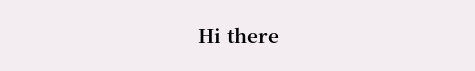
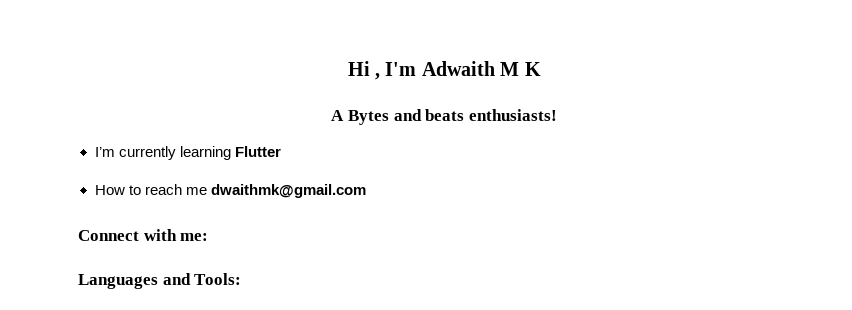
- Hi there
+ Hi , I'm Adwaith M K
+ A Bytes and beats enthusiasts!
+ I’m currently learning Flutter
+ How to reach me dwaithmk@gmail.com
+ Connect with me:
+ Languages and Tools:

